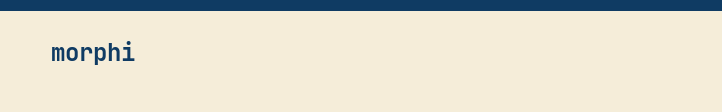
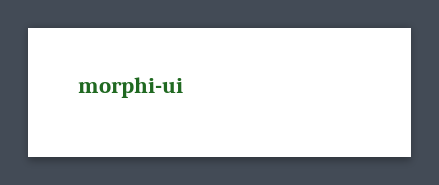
- morphi
+ morphi-ui

